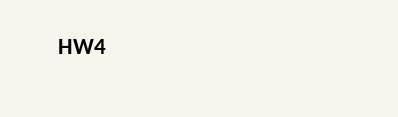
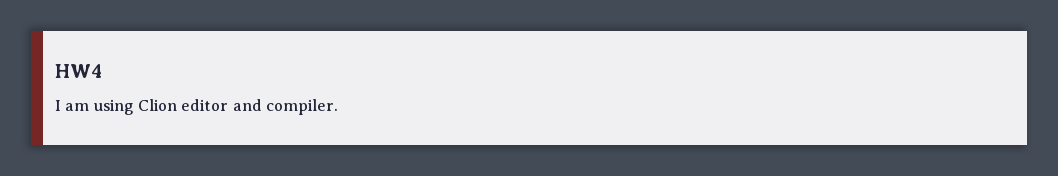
+ I am using Clion editor and compiler.

